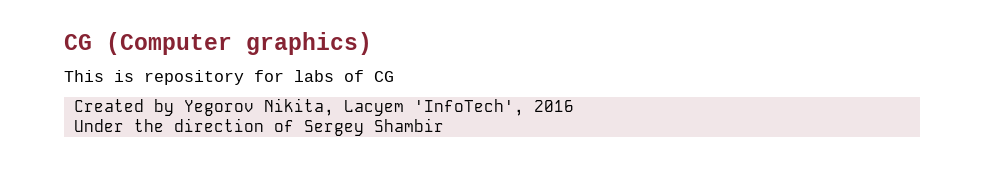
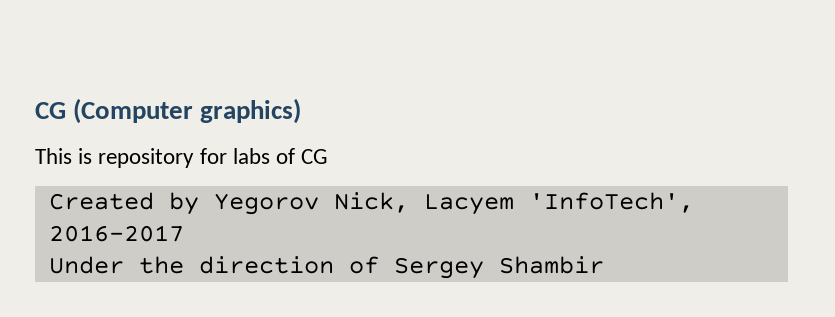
- Created by Yegorov Nikita, Lacyem 'InfoTech', 2016
+ Created by Yegorov Nick, Lacyem 'InfoTech', 2016-2017

